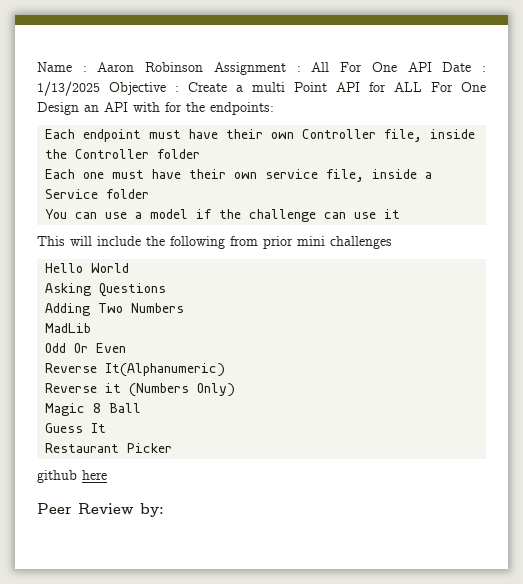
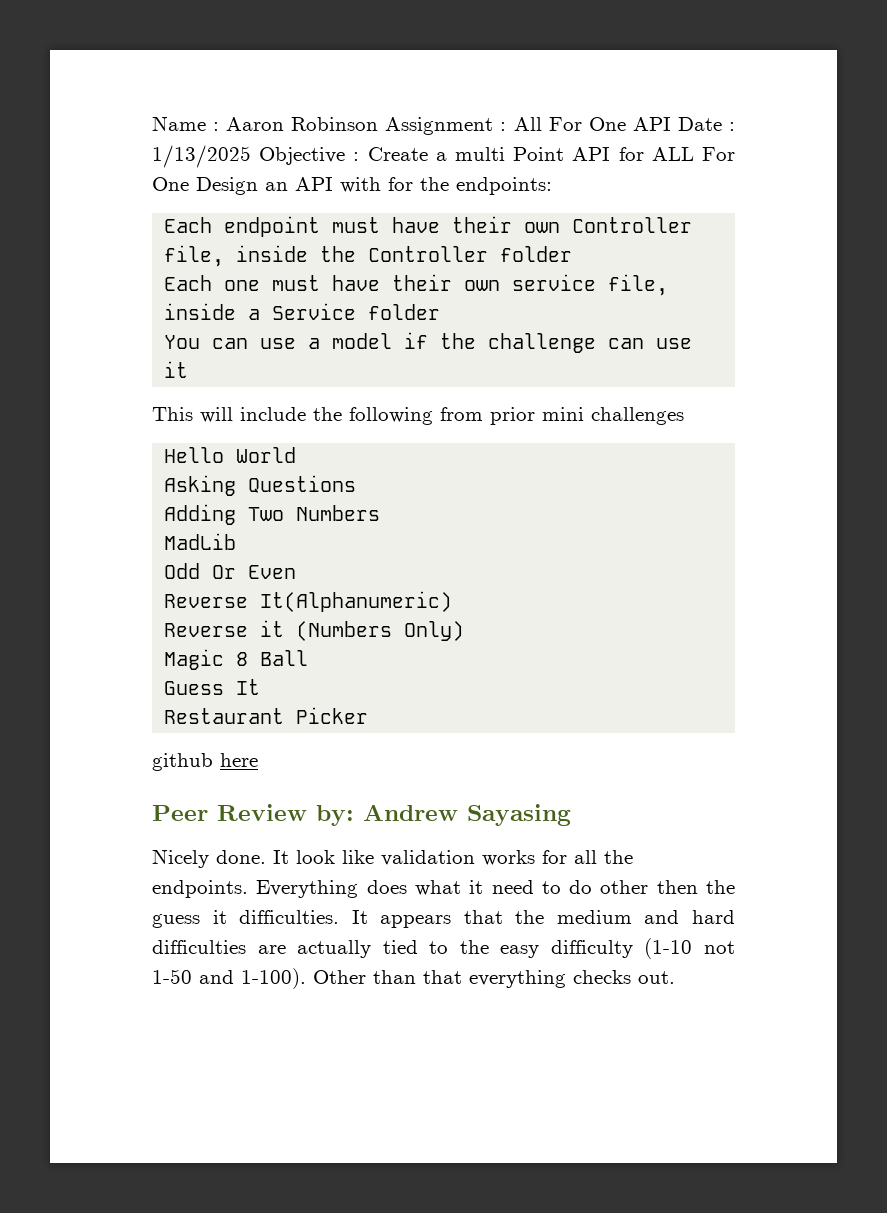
- Peer Review by:
+ Peer Review by: Andrew Sayasing
+ Nicely done. It look like validation works for all the endpoints. Everything does what it need to do other then the guess it difficulties. It appears that the medium and hard difficulties are actually tied to the easy difficulty (1-10 not 1-50 and 1-100). Other than that everything checks out.

